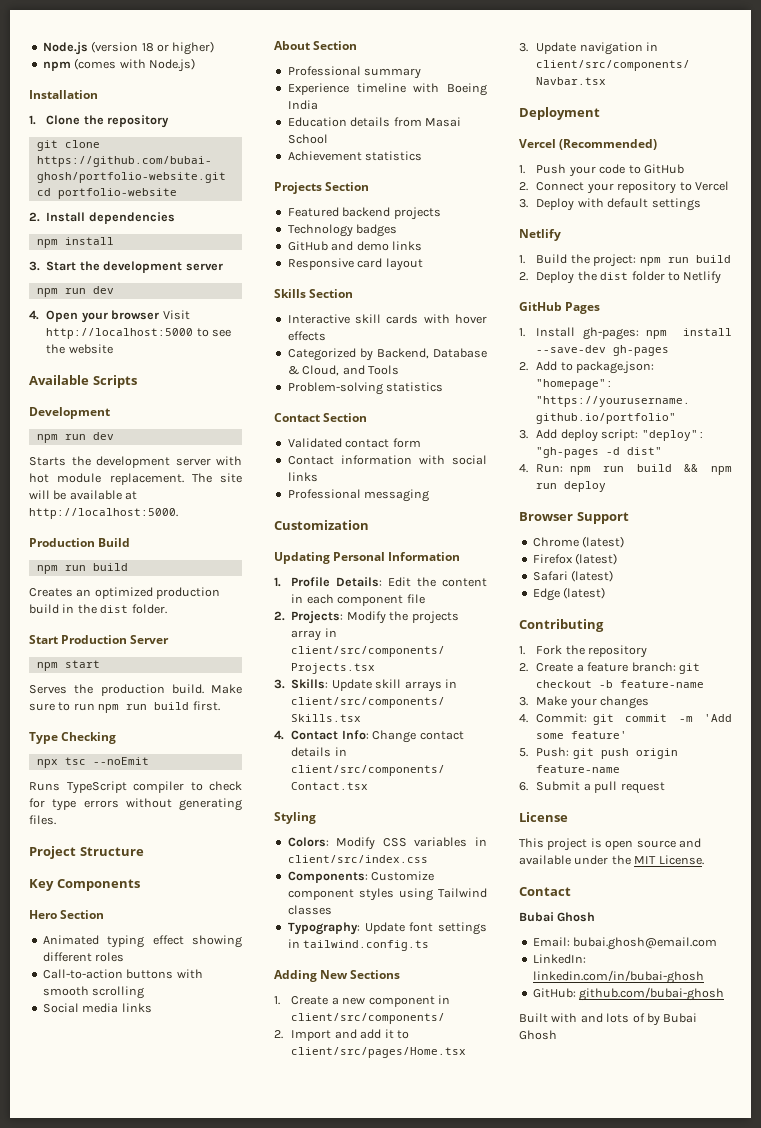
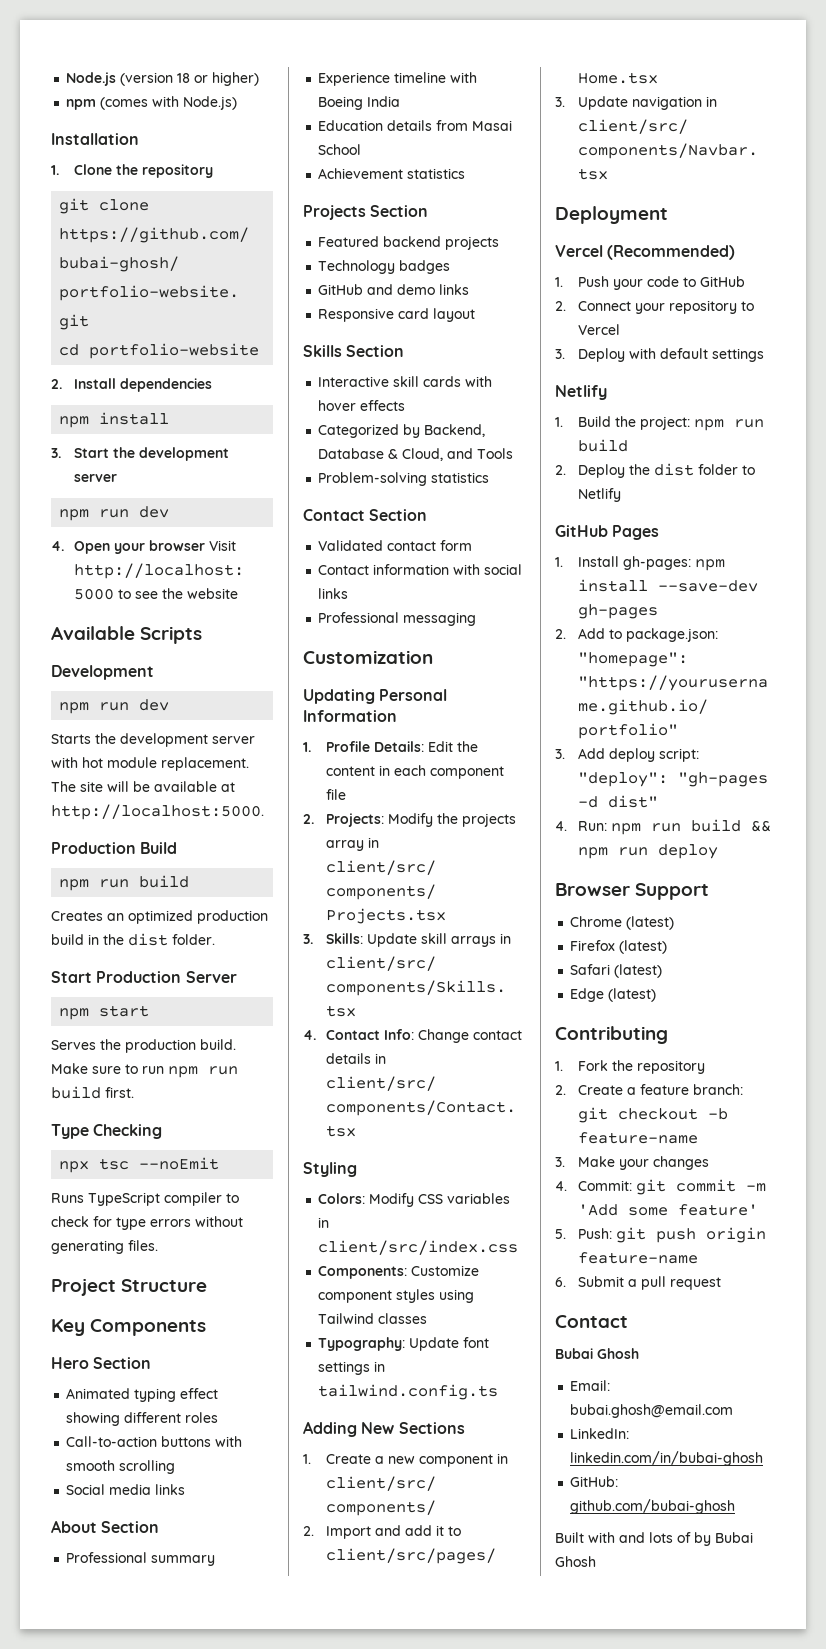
- License
- This project is open source and available under the MIT License.

